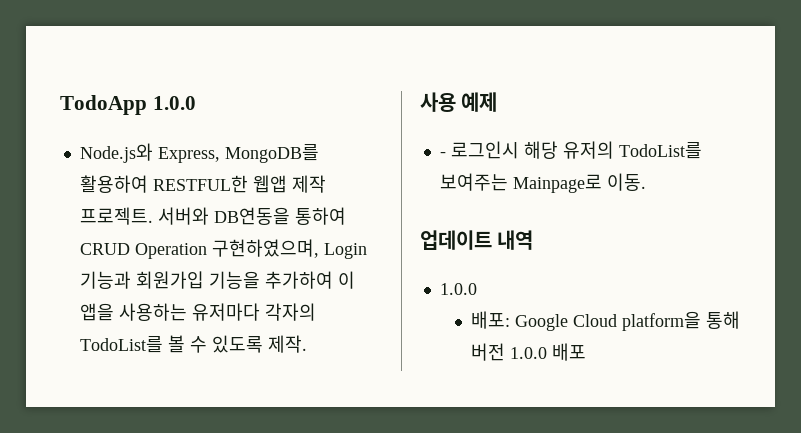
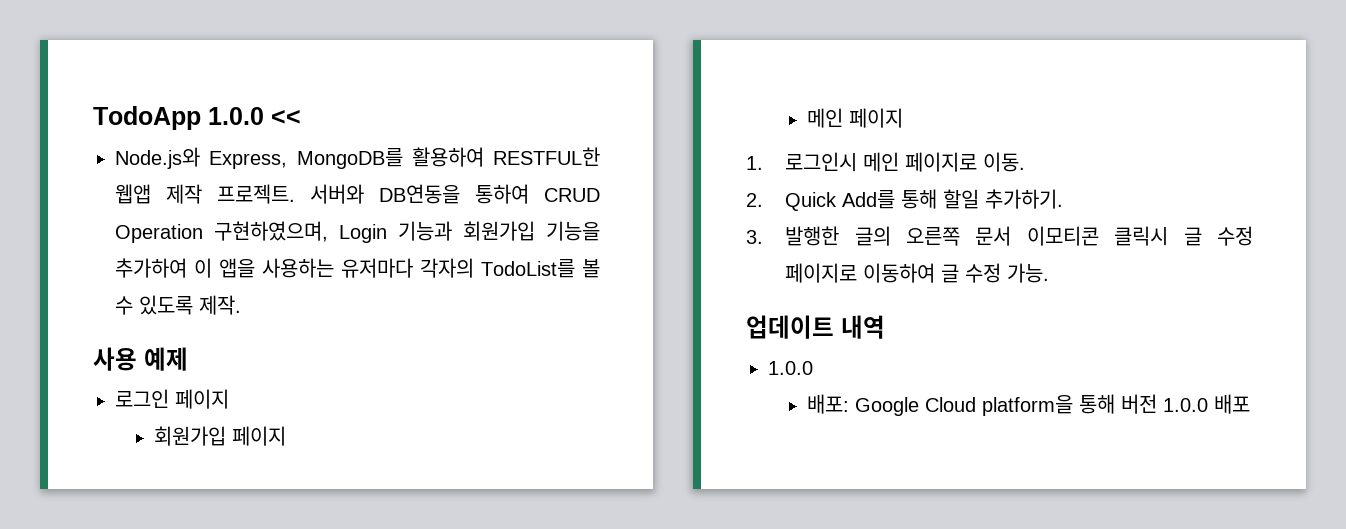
- TodoApp 1.0.0
+ TodoApp 1.0.0 <<
- - 로그인시 해당 유저의 TodoList를 보여주는 Mainpage로 이동.
+ 로그인 페이지
+ 회원가입 페이지
+ 메인 페이지
+ 1. 로그인시 메인 페이지로 이동.
+ 2. Quick Add를 통해 할일 추가하기.
+ 3. 발행한 글의 오른쪽 문서 이모티콘 클릭시 글 수정 페이지로 이동하여 글 수정 가능.

